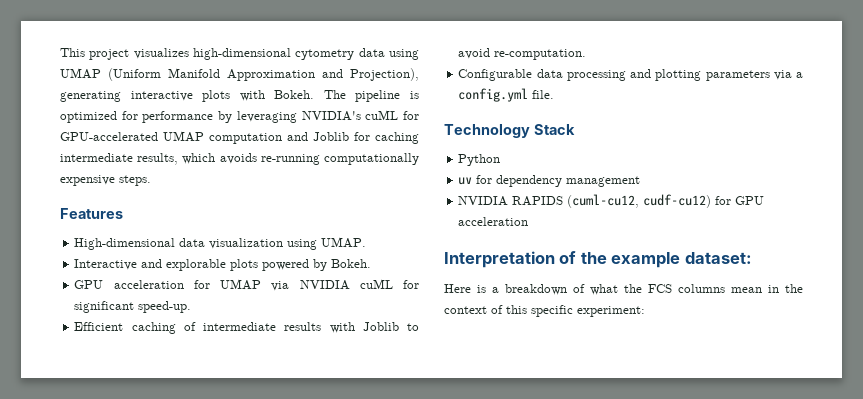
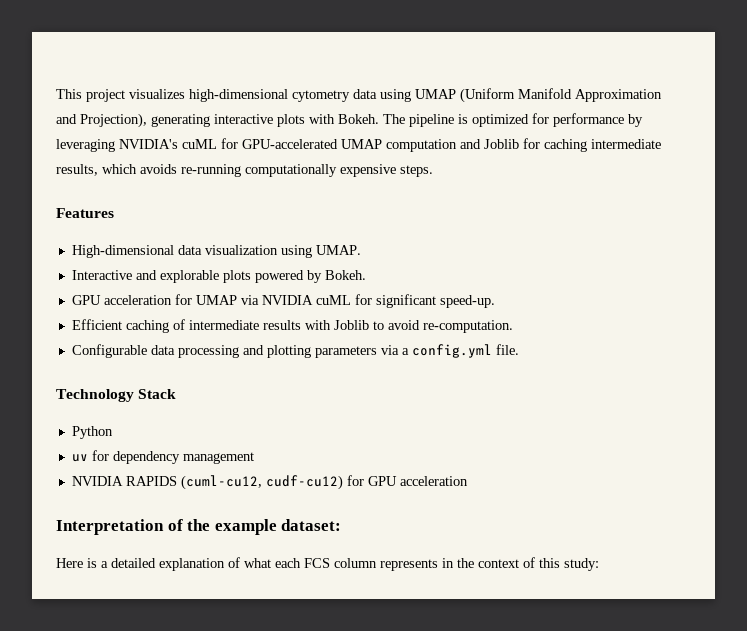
- Here is a breakdown of what the FCS columns mean in the context of this specific experiment:
+ Here is a detailed explanation of what each FCS column represents in the context of this study:

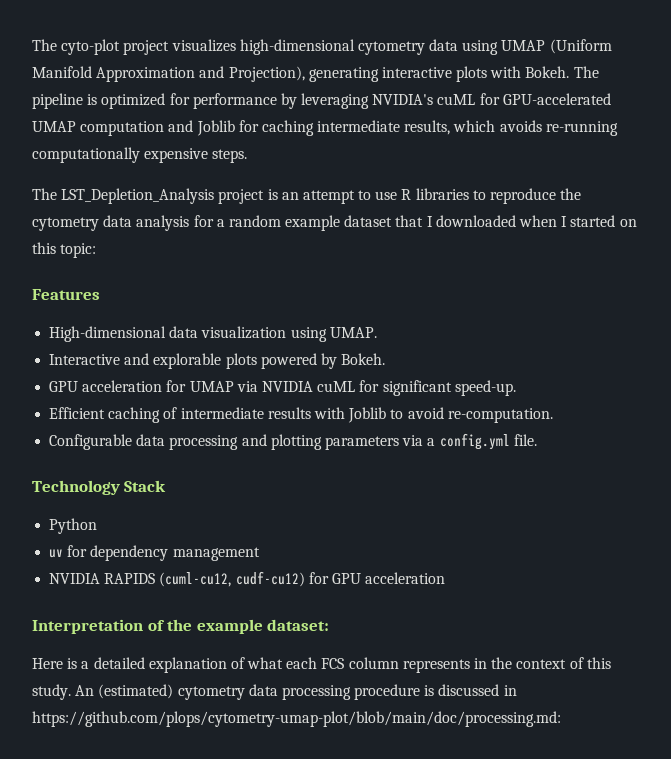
- This project visualizes high-dimensional cytometry data using UMAP (Uniform Manifold Approximation and Projection), generating interactive plots with Bokeh.
+ The cyto-plot project visualizes high-dimensional cytometry data using UMAP (Uniform Manifold Approximation and Projection), generating interactive plots with Bokeh.
+ The LST_Depletion_Analysis project is an attempt to use R libraries to reproduce the cytometry data analysis for a random example dataset that I downloaded when I started on this topic:
- Here is a detailed explanation of what each FCS column represents in the context of this study:
+ Here is a detailed explanation of what each FCS column represents in the context of this study. An (estimated) cytometry data processing procedure is discussed in https://github.com/plops/cytometry-umap-plot/blob/main/doc/processing.md:

